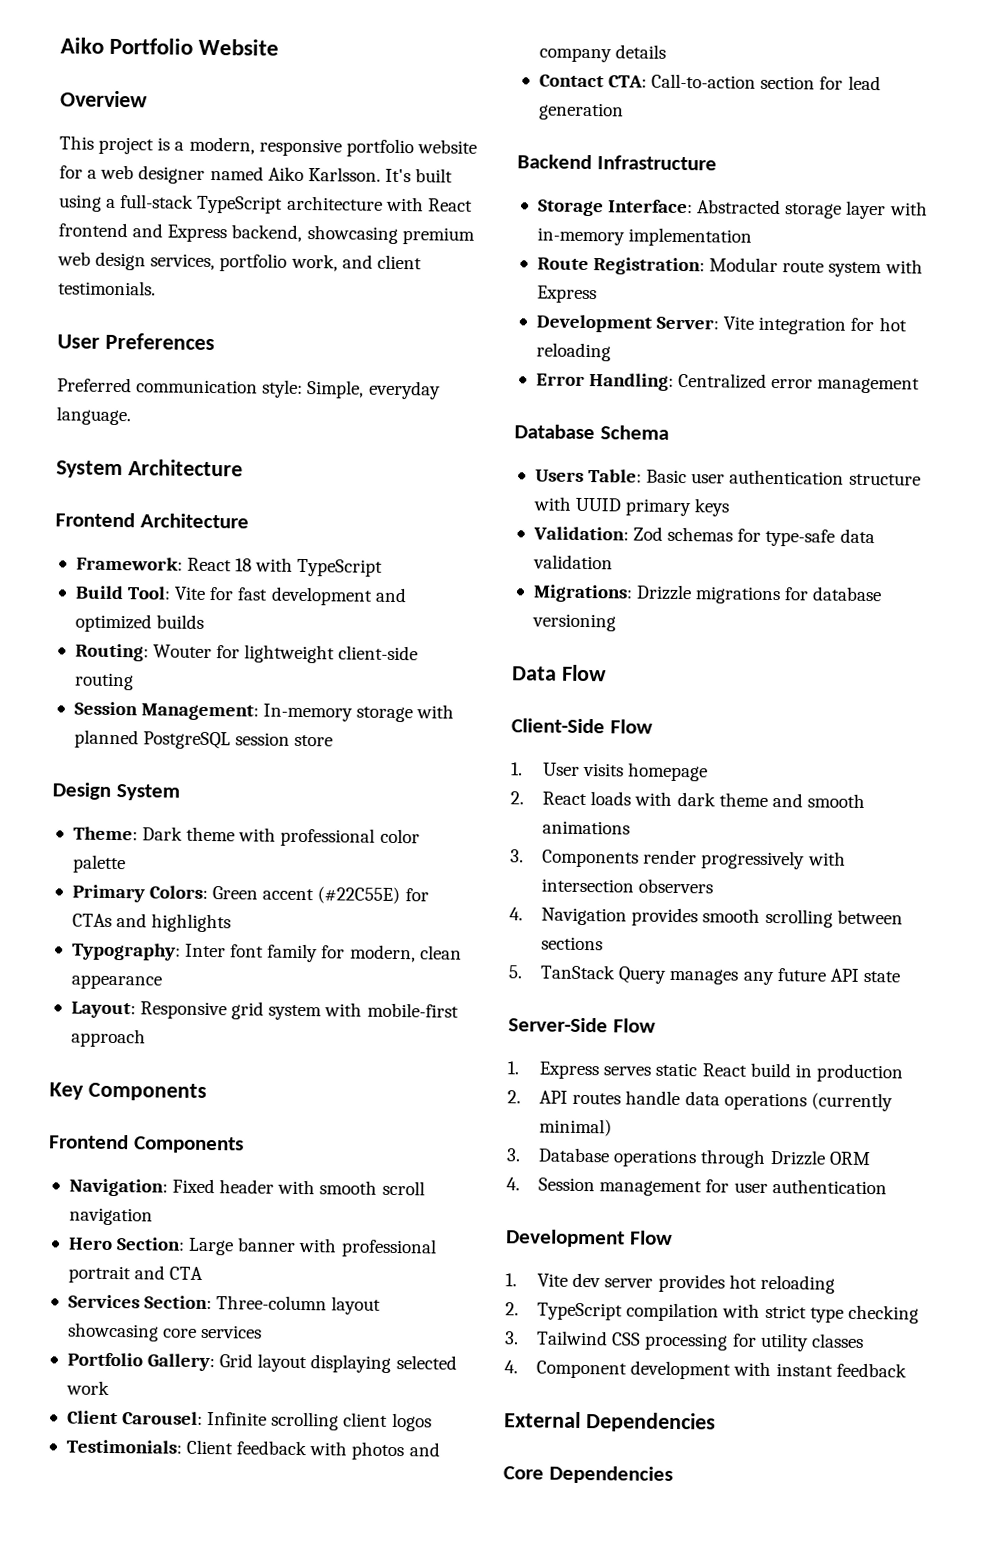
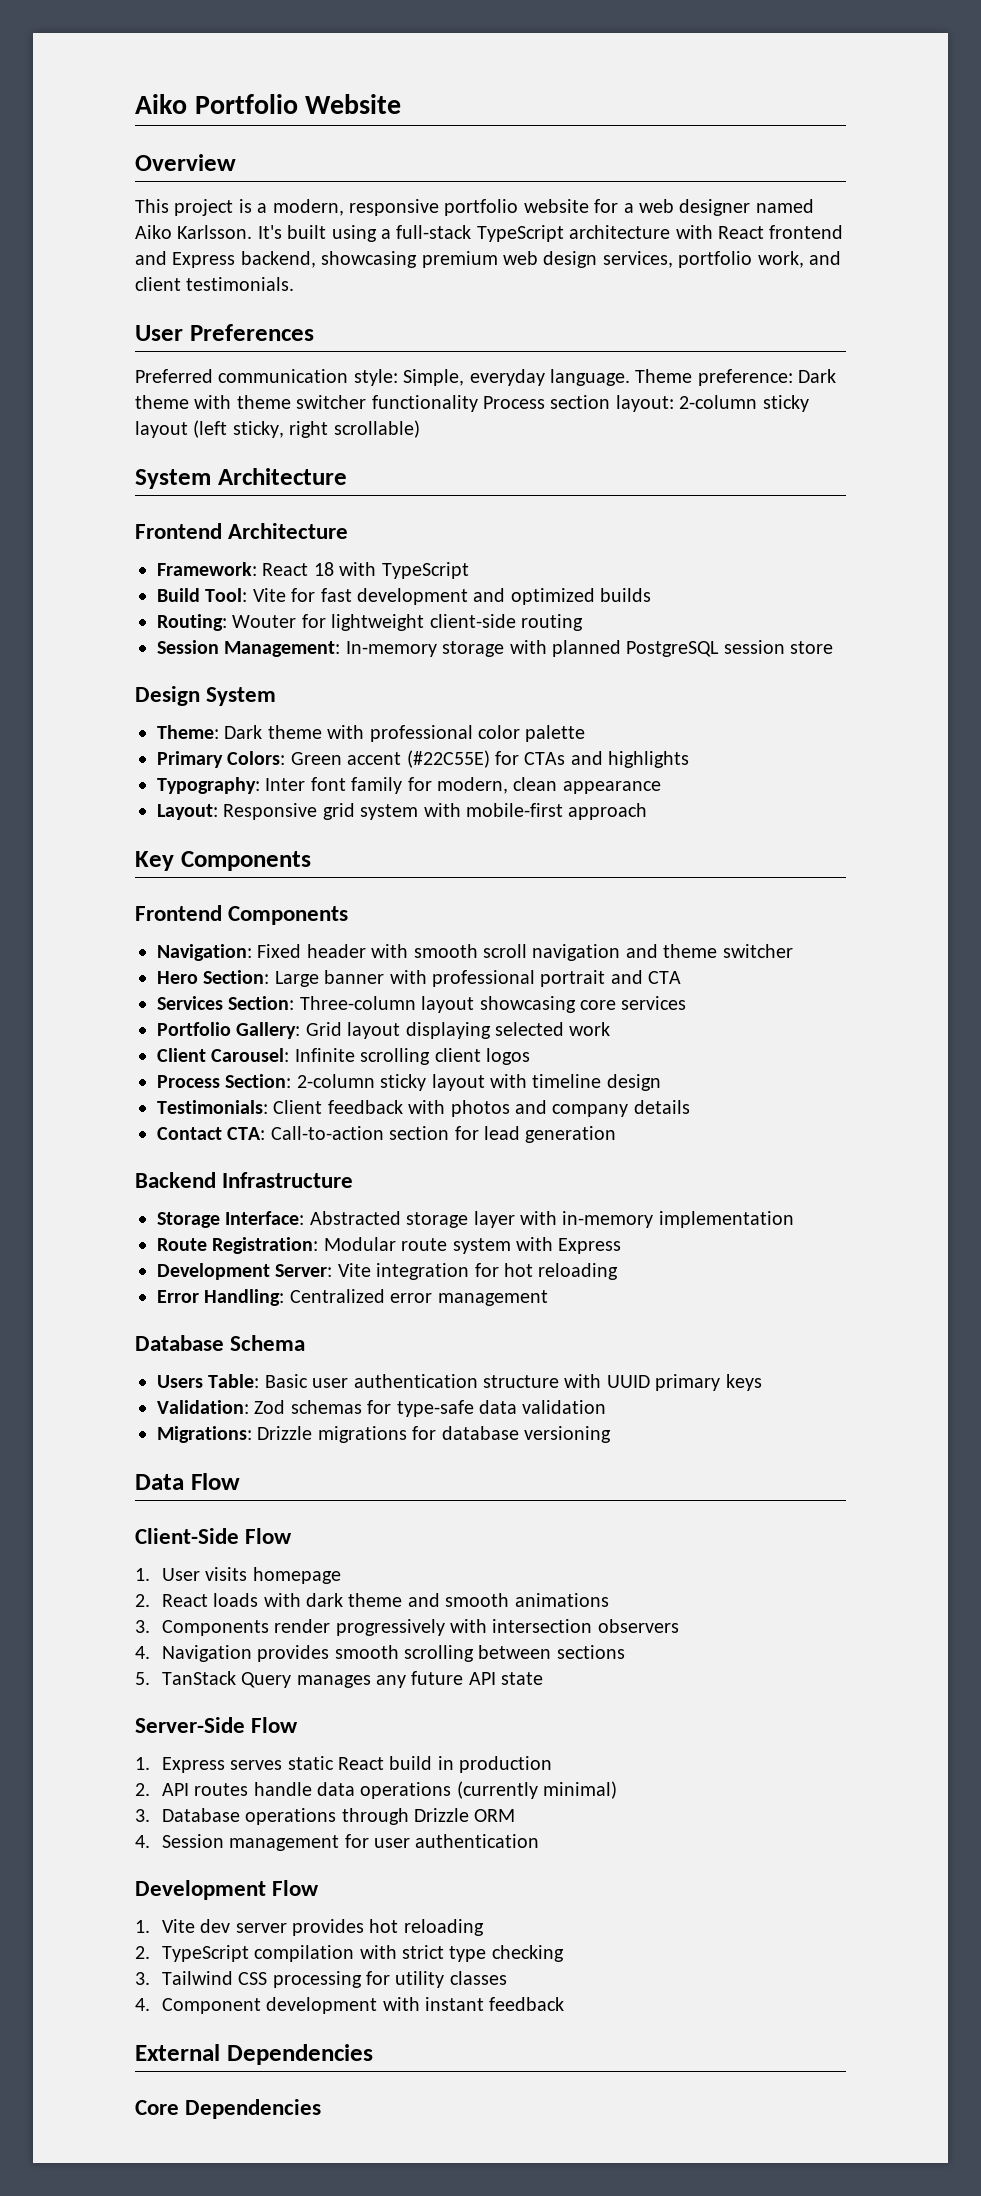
+ Theme preference: Dark theme with theme switcher functionality Process section layout: 2-column sticky layout (left sticky, right scrollable)
- Navigation: Fixed header with smooth scroll navigation
+ Navigation: Fixed header with smooth scroll navigation and theme switcher
+ Process Section: 2-column sticky layout with timeline design

